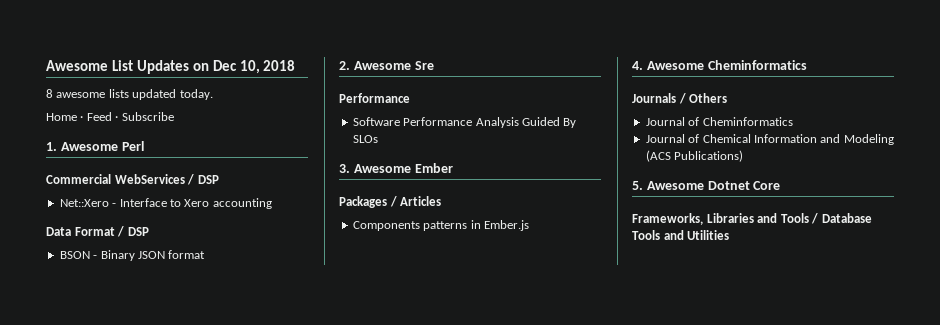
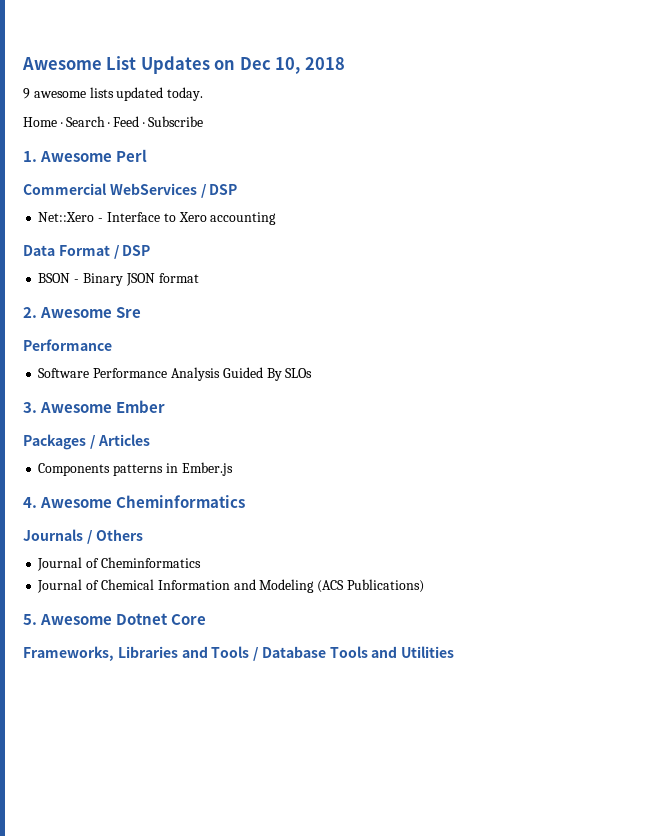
- 8 awesome lists updated today.
+ 9 awesome lists updated today.
- Home · Feed · Subscribe
+ Home · Search · Feed · Subscribe

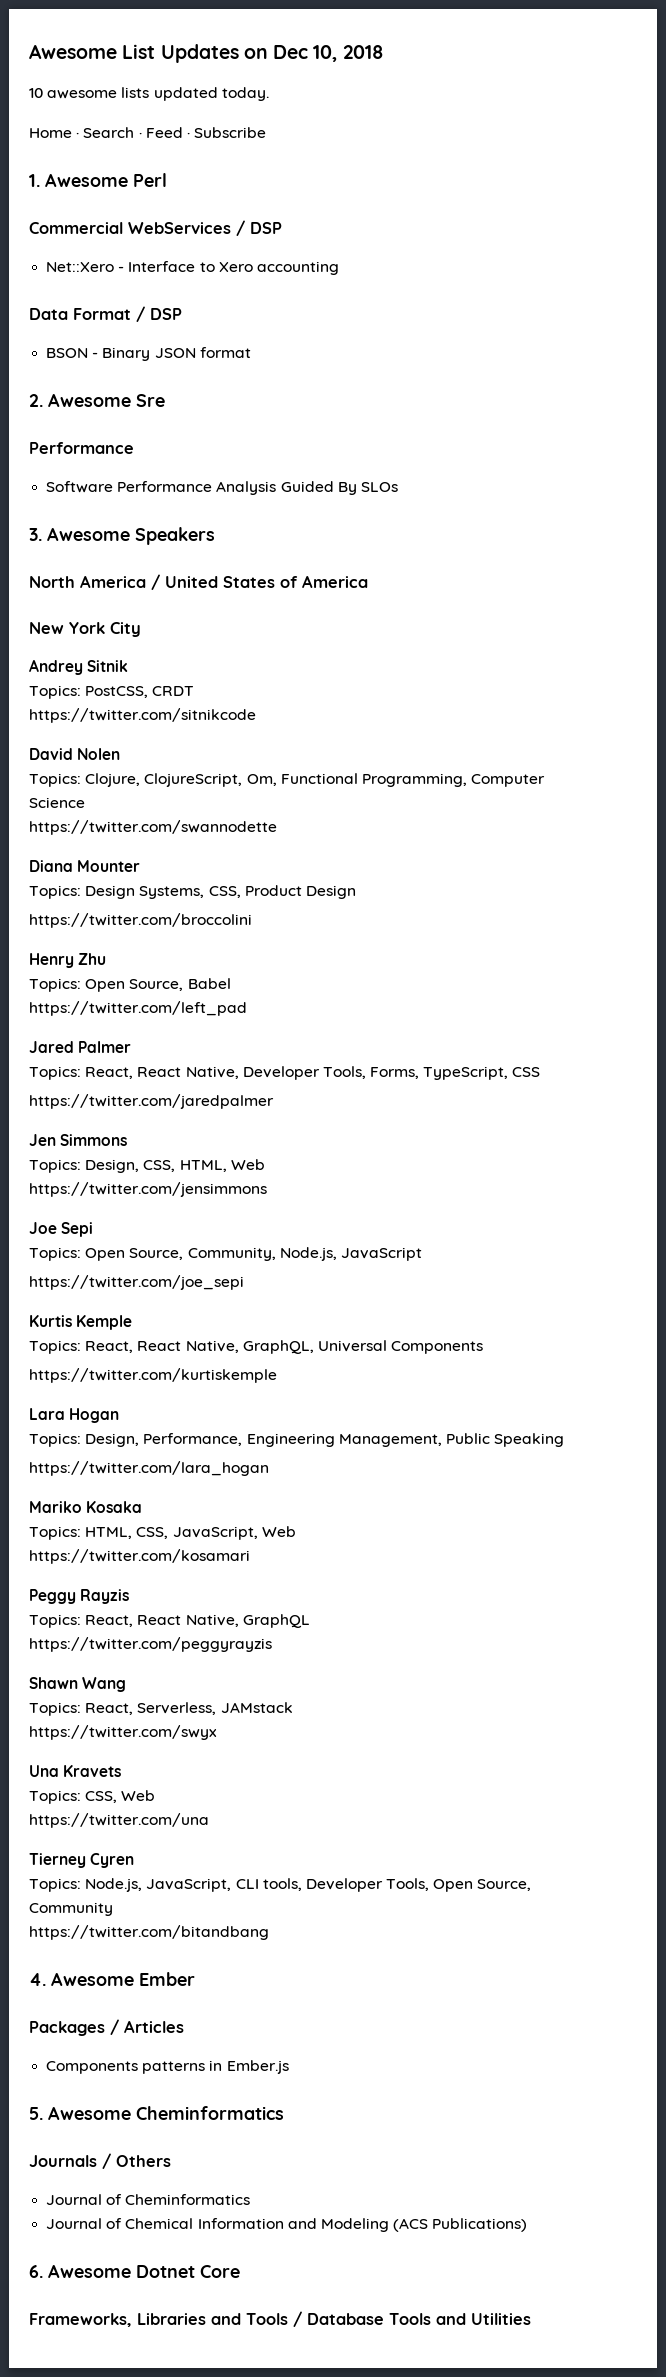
- 9 awesome lists updated today.
+ 10 awesome lists updated today.
- 3. Awesome Ember
+ 3. Awesome Speakers
+ North America / United States of America
+ New York City
+ Andrey Sitnik
+ Topics: PostCSS, CRDT
+ https://twitter.com/sitnikcode
+ David Nolen
+ Topics: Clojure, ClojureScript, Om, Functional Programming, Computer Science
+ https://twitter.com/swannodette
+ Diana Mounter
+ Topics: Design Systems, CSS, Product Design
+ https://twitter.com/broccolini
+ Henry Zhu
+ Topics: Open Source, Babel
+ https://twitter.com/left_pad
+ Jared Palmer
+ Topics: React, React Native, Developer Tools, Forms, TypeScript, CSS
+ https://twitter.com/jaredpalmer
+ Jen Simmons
+ Topics: Design, CSS, HTML, Web
+ https://twitter.com/jensimmons
+ Joe Sepi
+ Topics: Open Source, Community, Node.js, JavaScript
+ https://twitter.com/joe_sepi
+ Kurtis Kemple
+ Topics: React, React Native, GraphQL, Universal Components
+ https://twitter.com/kurtiskemple
+ Lara Hogan
+ Topics: Design, Performance, Engineering Management, Public Speaking
+ https://twitter.com/lara_hogan
+ Mariko Kosaka
+ Topics: HTML, CSS, JavaScript, Web
+ https://twitter.com/kosamari
+ Peggy Rayzis
+ Topics: React, React Native, GraphQL
+ https://twitter.com/peggyrayzis
+ Shawn Wang
+ Topics: React, Serverless, JAMstack
+ https://twitter.com/swyx
+ Una Kravets
+ Topics: CSS, Web
+ https://twitter.com/una
+ Tierney Cyren
+ Topics: Node.js, JavaScript, CLI tools, Developer Tools, Open Source, Community
+ https://twitter.com/bitandbang
+ 4. Awesome Ember
- 4. Awesome Cheminformatics
+ 5. Awesome Cheminformatics
- 5. Awesome Dotnet Core
+ 6. Awesome Dotnet Core

